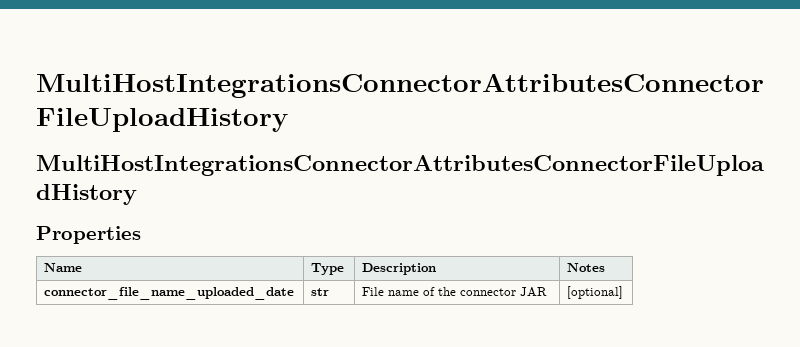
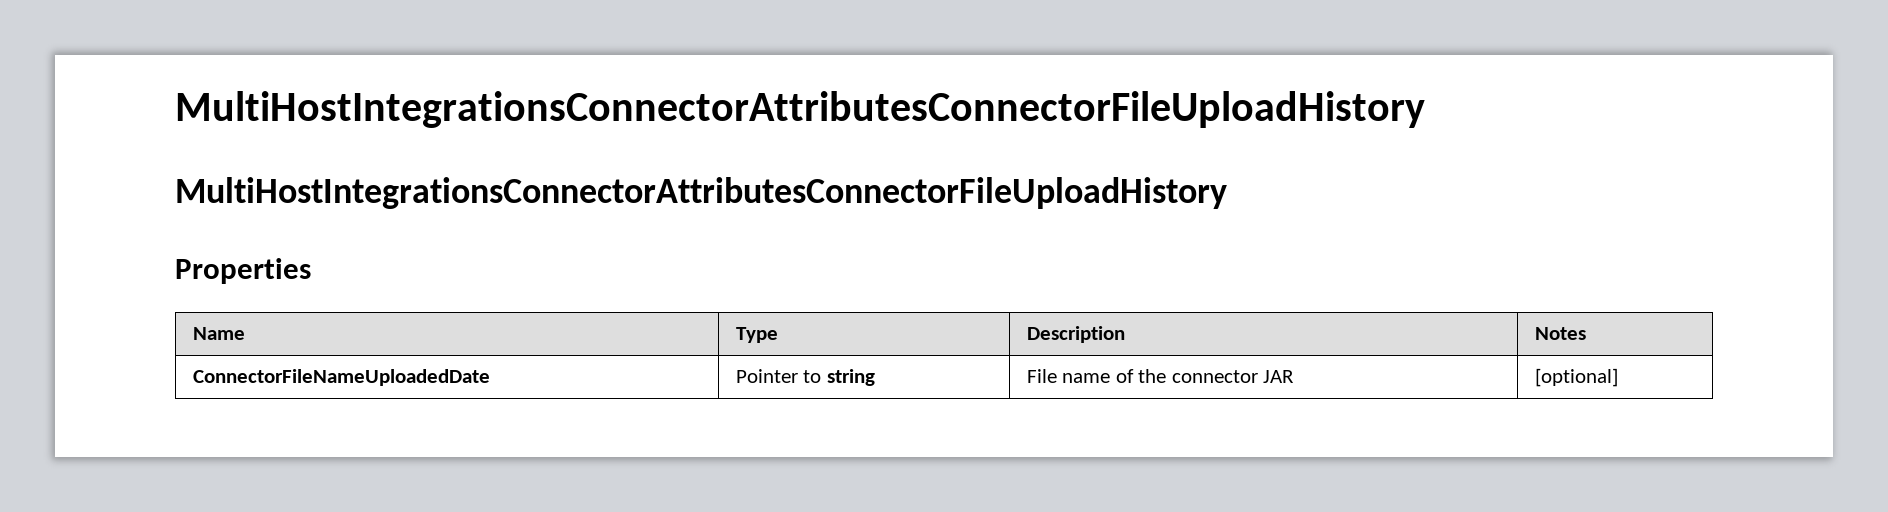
- connector_file_name_uploaded_date | str | File name of the connector JAR | [optional]
+ ConnectorFileNameUploadedDate | Pointer to string | File name of the connector JAR | [optional]

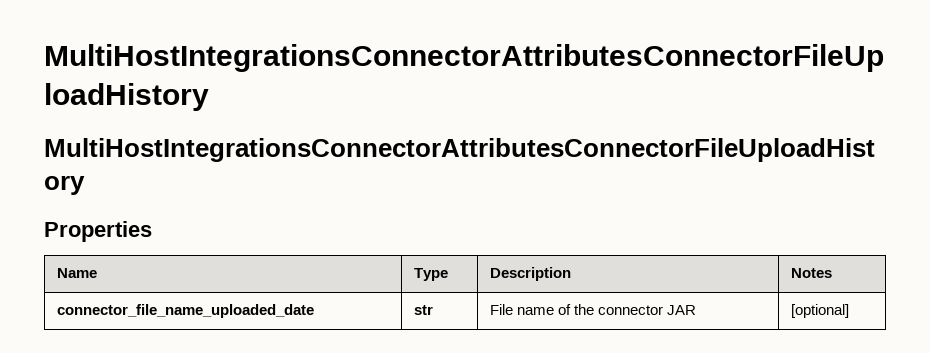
- ConnectorFileNameUploadedDate | Pointer to string | File name of the connector JAR | [optional]
+ connector_file_name_uploaded_date | str | File name of the connector JAR | [optional]

